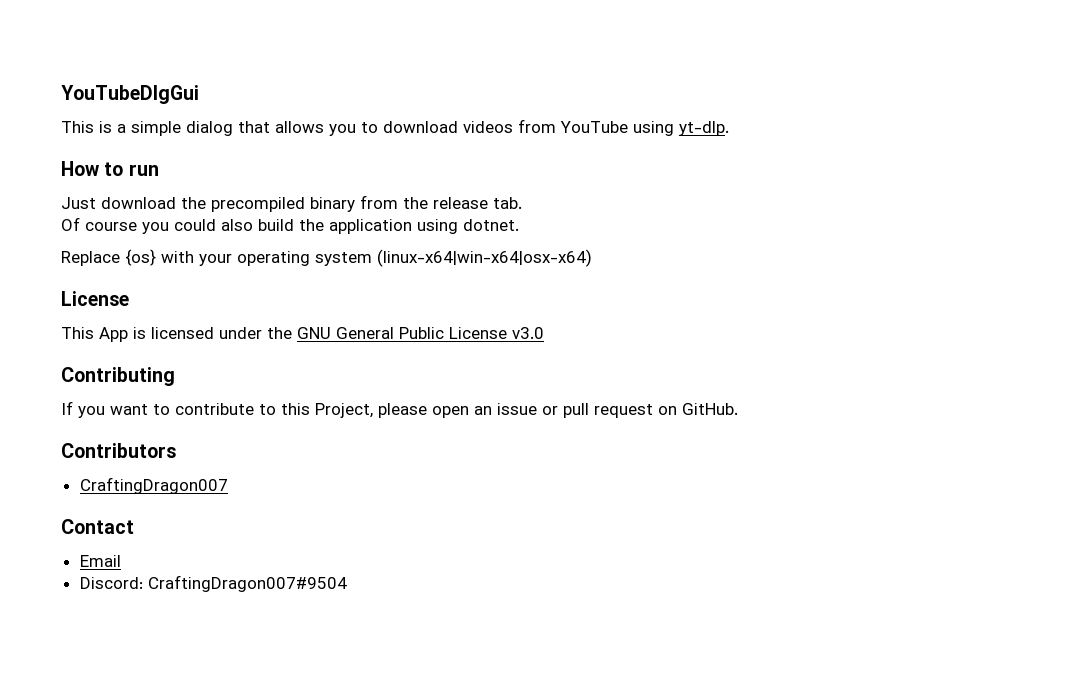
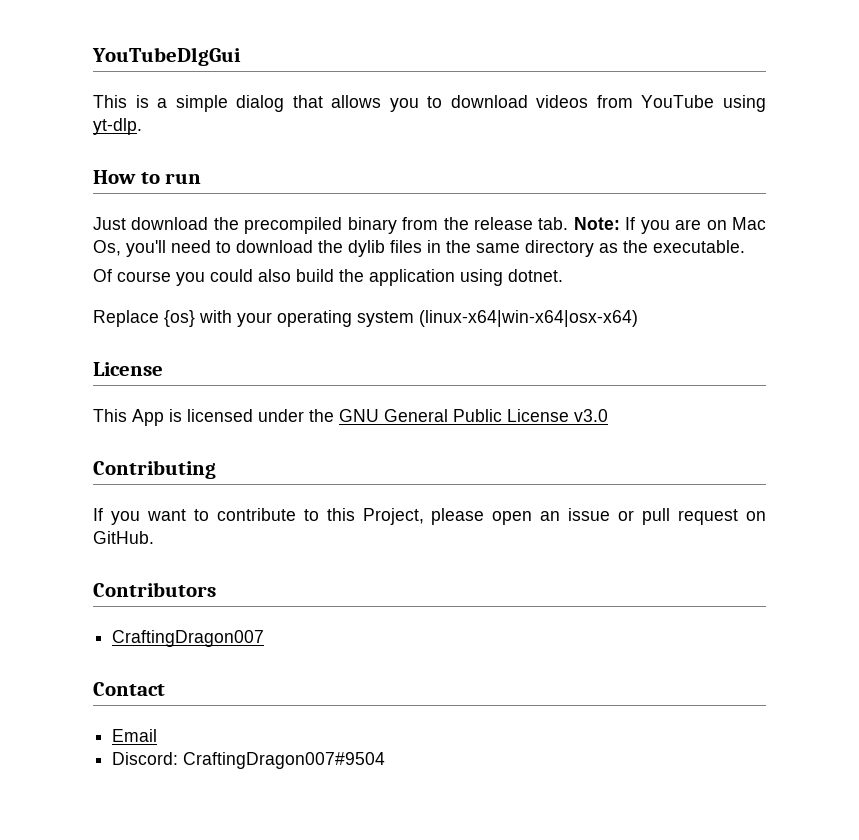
- Just download the precompiled binary from the release tab.
+ Just download the precompiled binary from the release tab. Note: If you are on Mac Os, you'll need to download the dylib files in the same directory as the executable.

